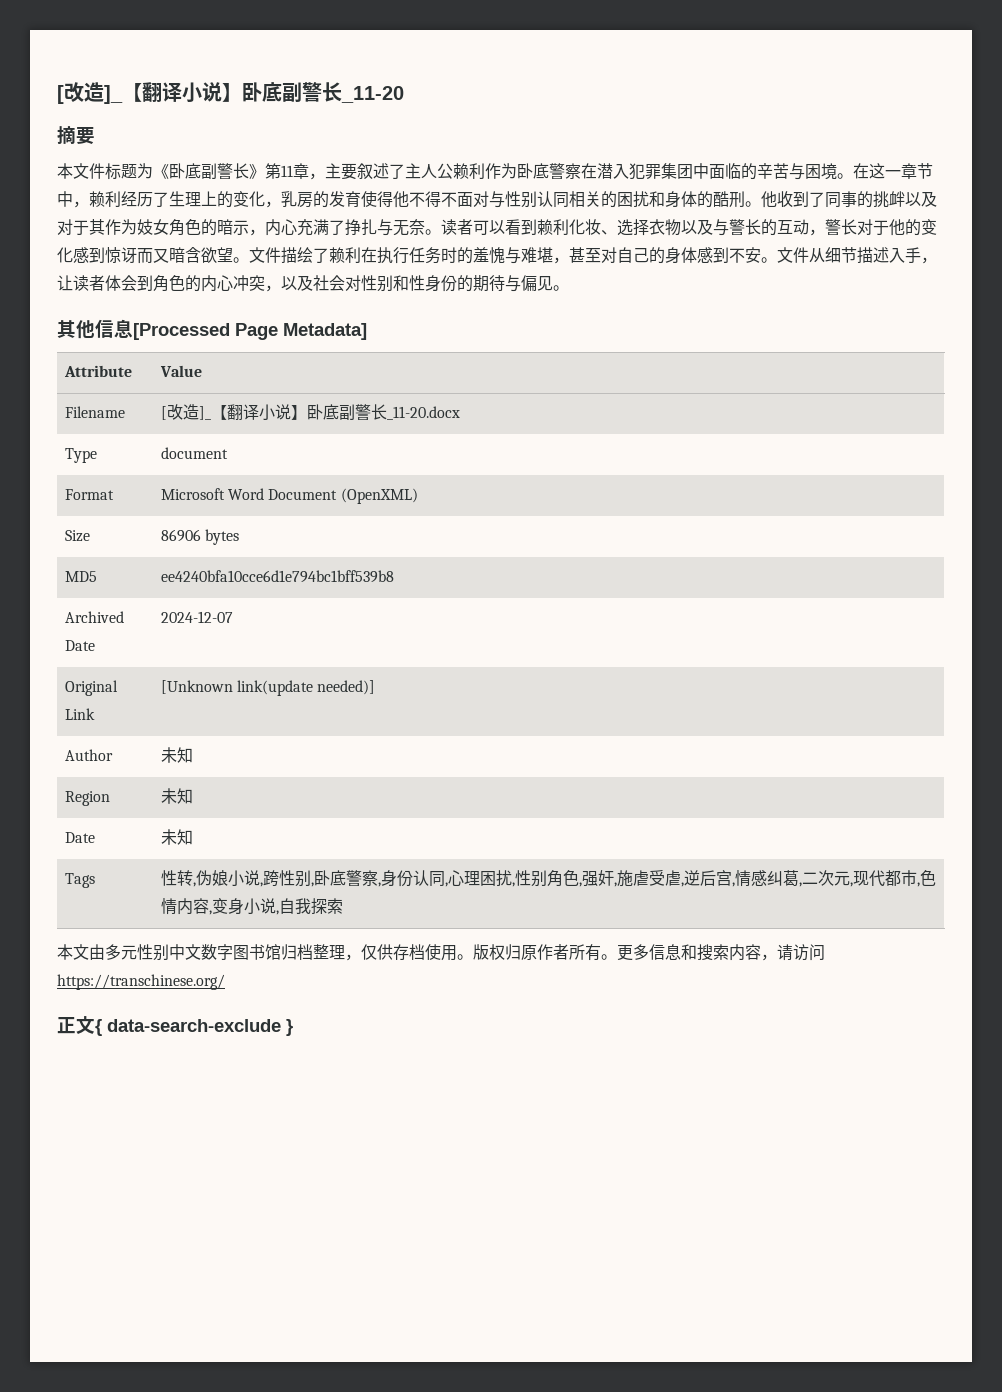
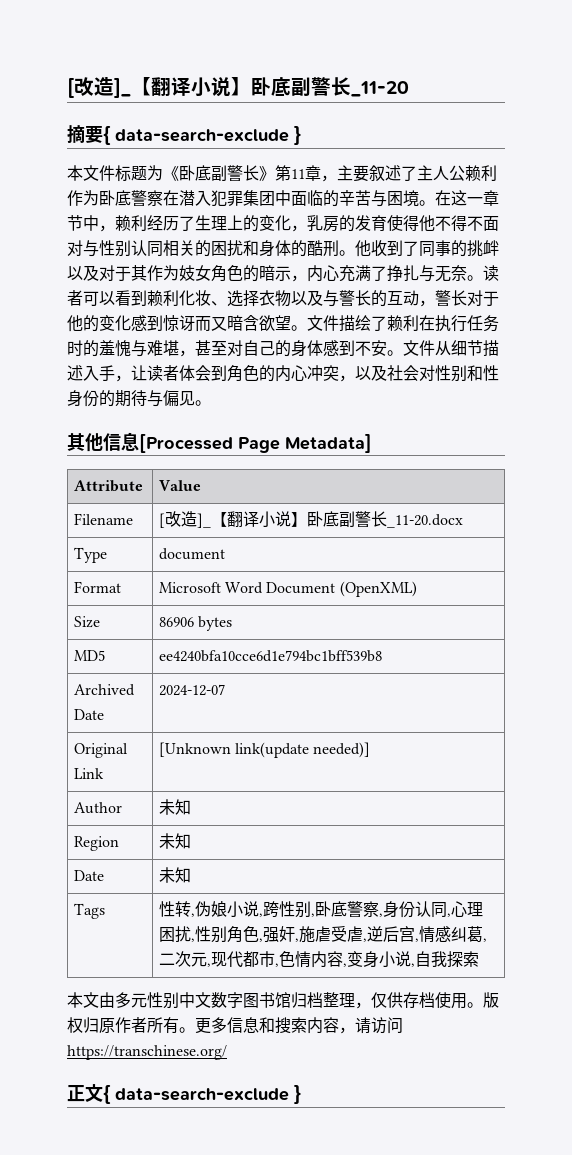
- 摘要
+ 摘要{ data-search-exclude }

